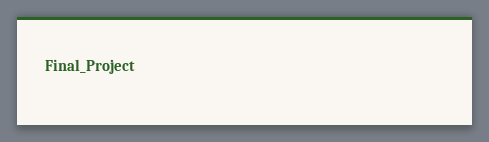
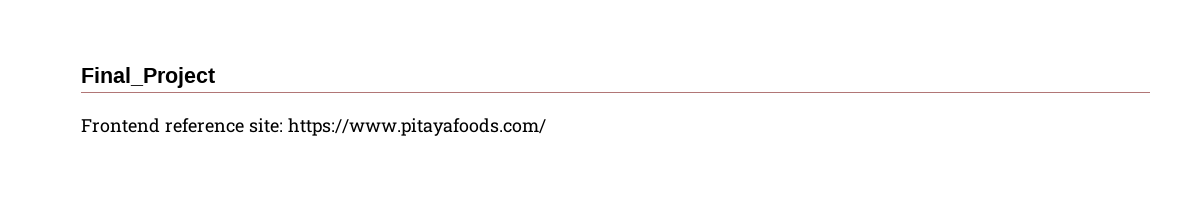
+ Frontend reference site: https://www.pitayafoods.com/

